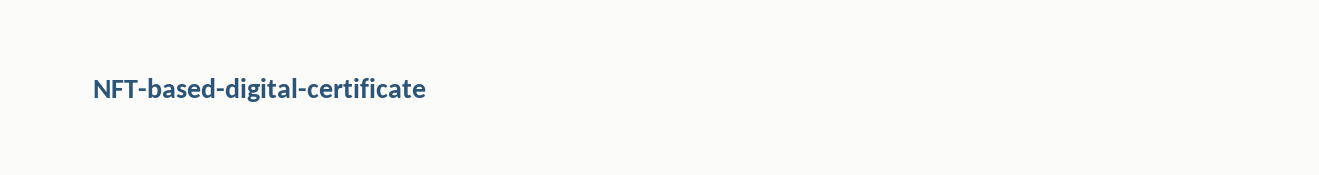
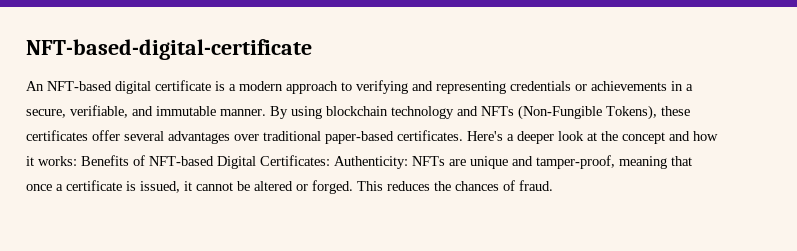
+ An NFT-based digital certificate is a modern approach to verifying and representing credentials or achievements in a secure, verifiable, and immutable manner. By using blockchain technology and NFTs (Non-Fungible Tokens), these certificates offer several advantages over traditional paper-based certificates. Here's a deeper look at the concept and how it works: Benefits of NFT-based Digital Certificates: Authenticity: NFTs are unique and tamper-proof, meaning that once a certificate is issued, it cannot be altered or forged. This reduces the chances of fraud.

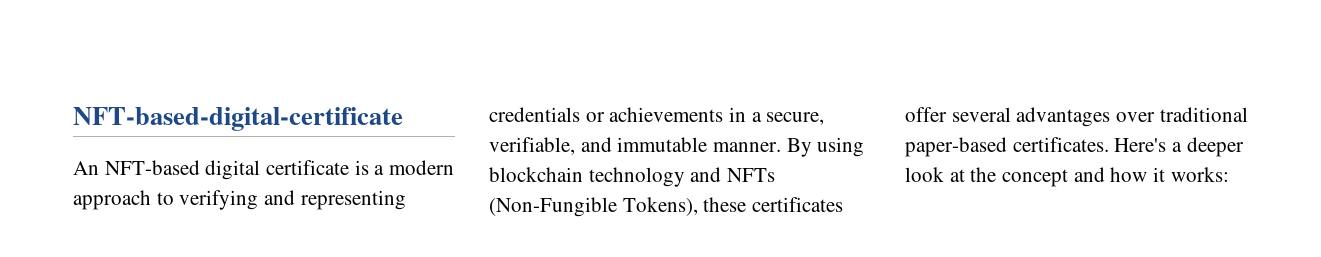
- Here's a deeper look at the concept and how it works: Benefits of NFT-based Digital Certificates: Authenticity: NFTs are unique and tamper-proof, meaning that once a certificate is issued, it cannot be altered or forged. This reduces the chances of fraud.
+ Here's a deeper look at the concept and how it works:

